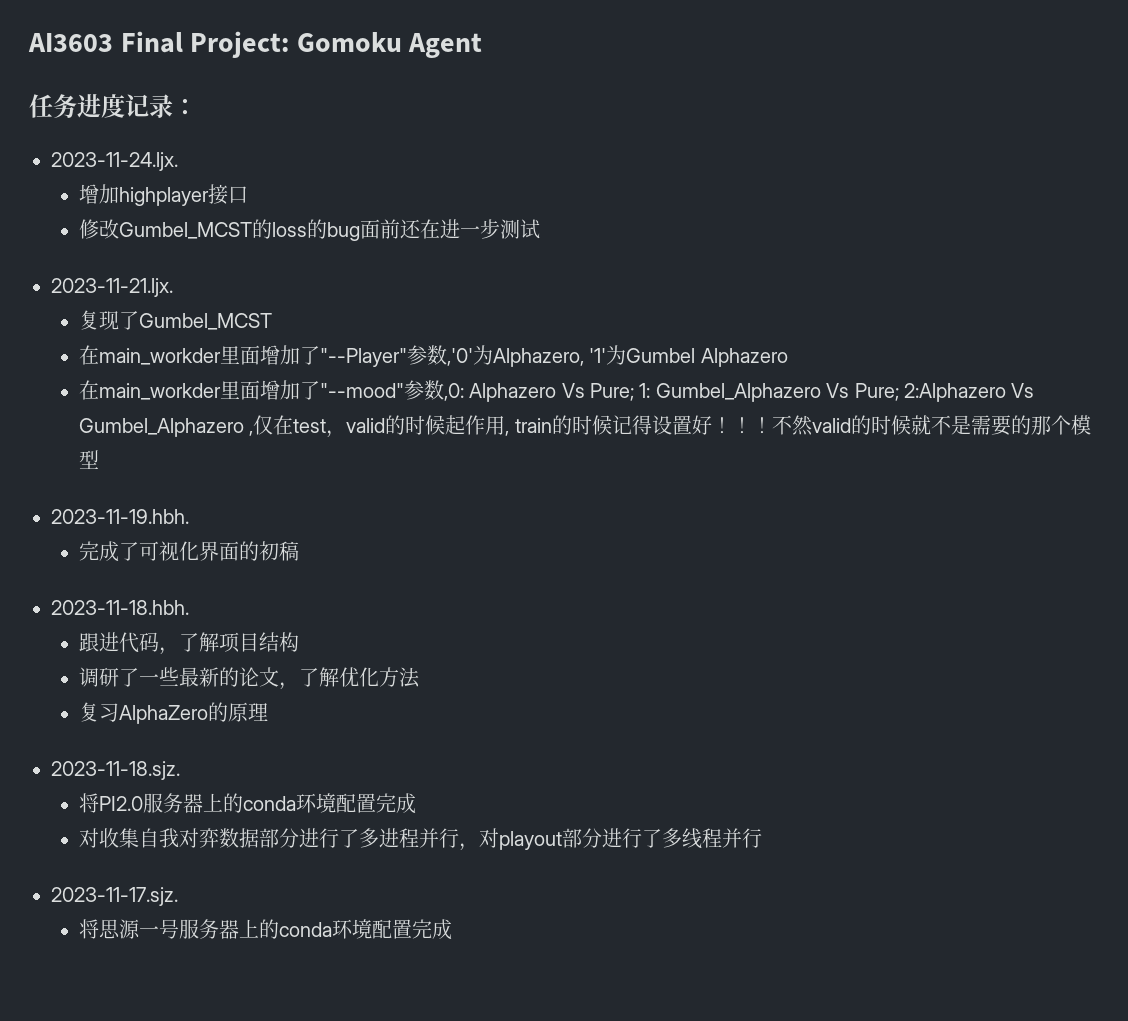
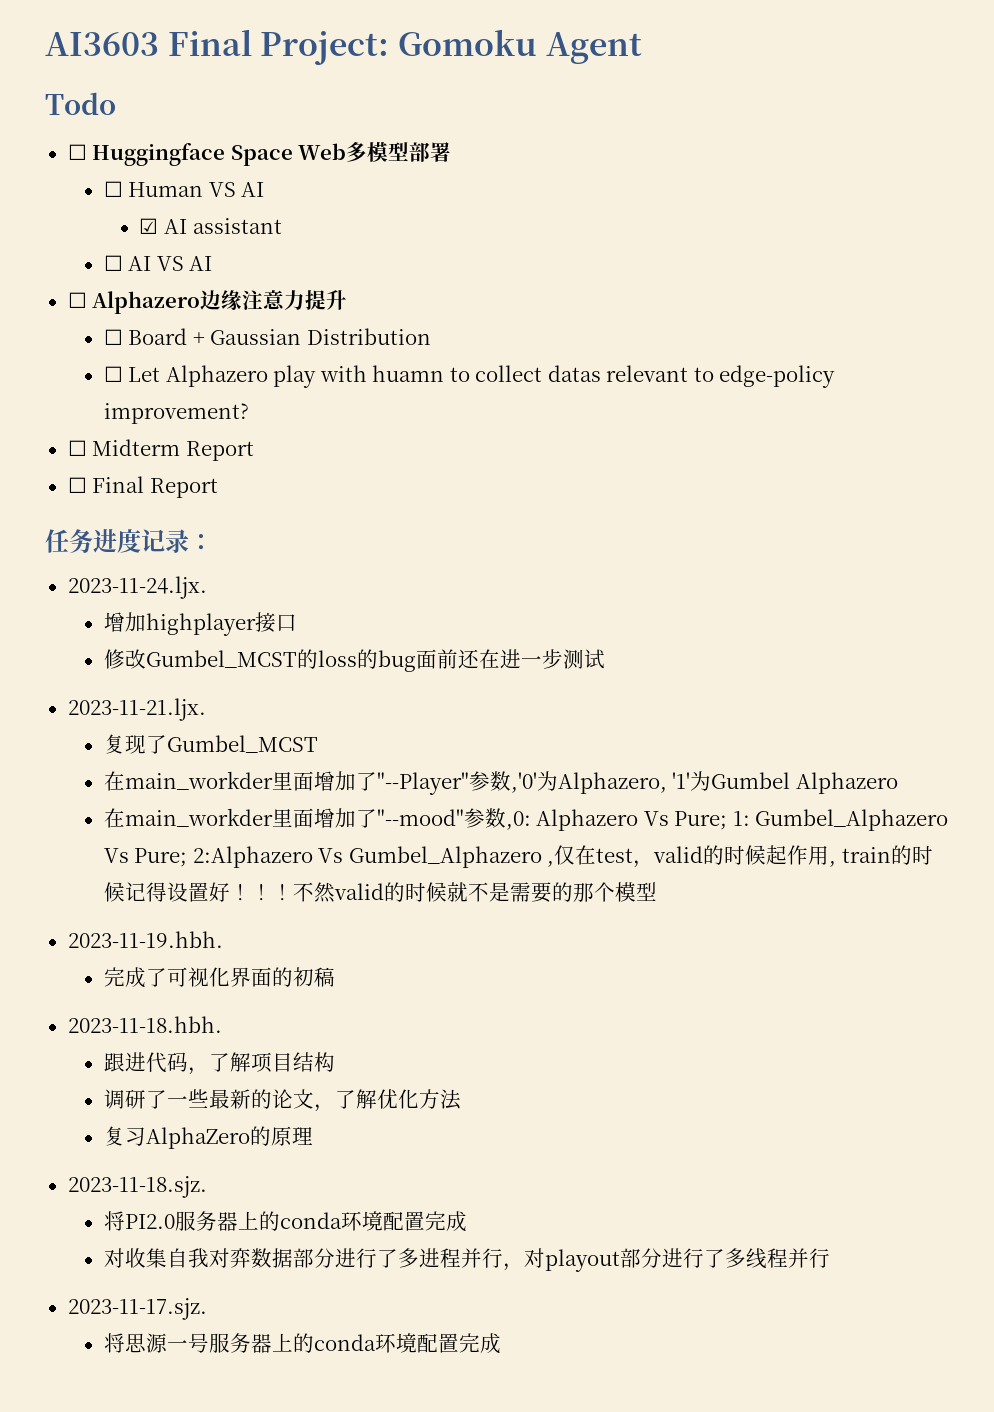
+ Todo
+ ☐ Huggingface Space Web多模型部署
+ ☐ Human VS AI
+ ☑ AI assistant
+ ☐ AI VS AI
+ ☐ Alphazero边缘注意力提升
+ ☐ Board + Gaussian Distribution
+ ☐ Let Alphazero play with huamn to collect datas relevant to edge-policy improvement?
+ ☐ Midterm Report
+ ☐ Final Report

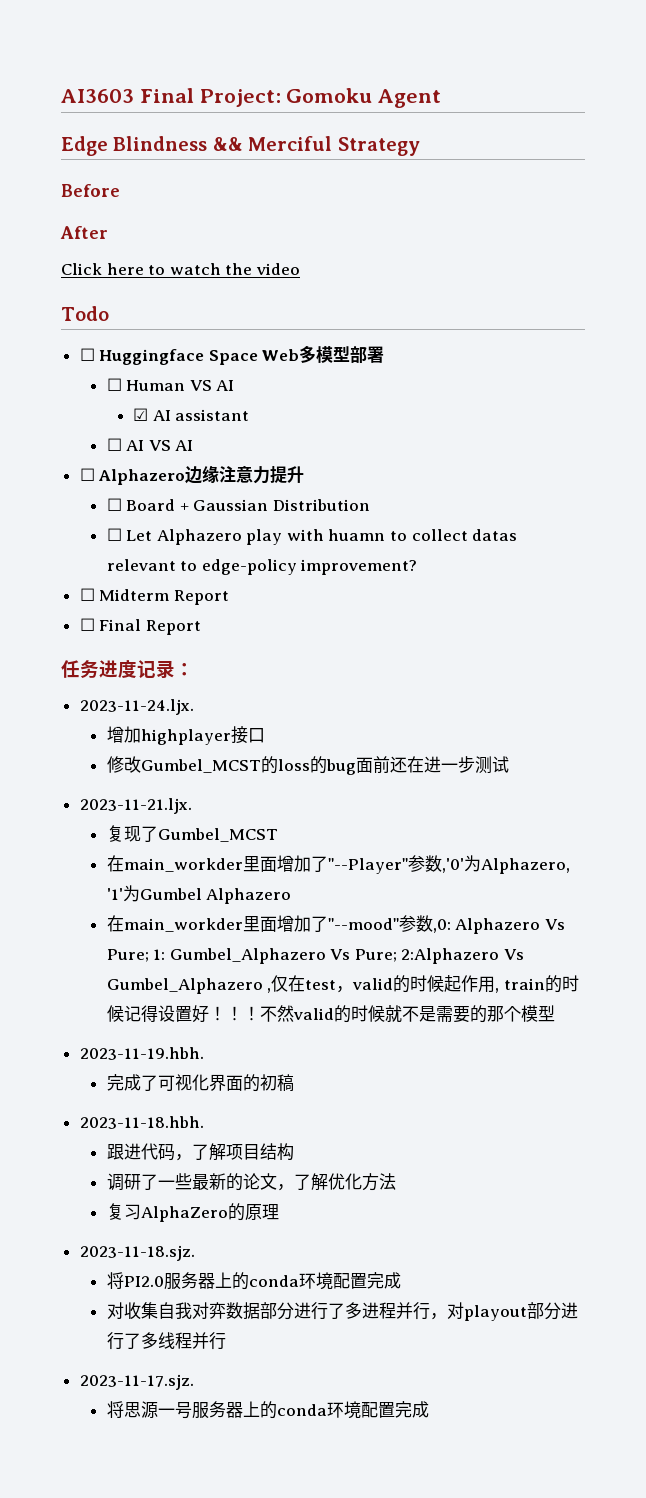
+ Edge Blindness && Merciful Strategy
+ Before
+ After
+ Click here to watch the video

